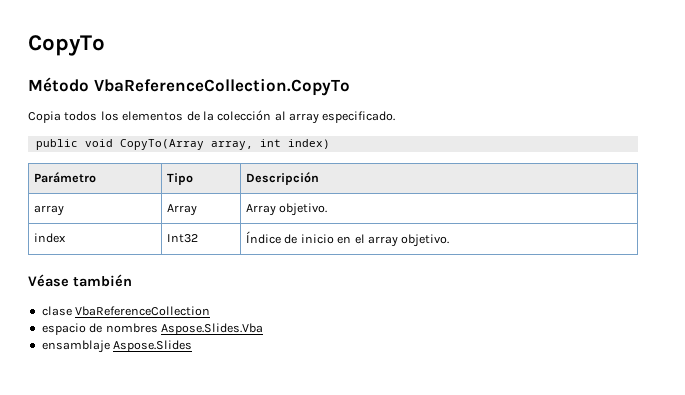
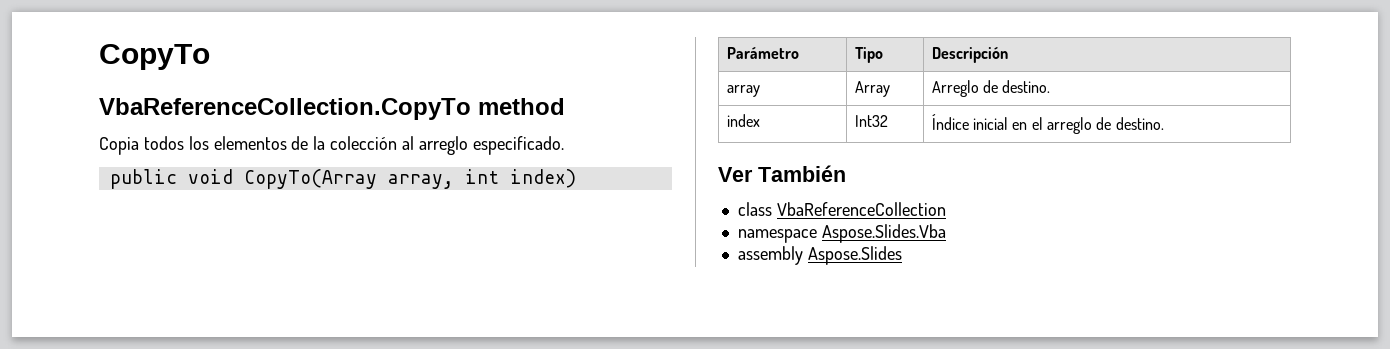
- Método VbaReferenceCollection.CopyTo
+ VbaReferenceCollection.CopyTo method
- Copia todos los elementos de la colección al array especificado.
+ Copia todos los elementos de la colección al arreglo especificado.
- array | Array | Array objetivo.
+ array | Array | Arreglo de destino.
- index | Int32 | Índice de inicio en el array objetivo.
- Véase también
- clase VbaReferenceCollection
- espacio de nombres Aspose.Slides.Vba
+ index | Int32 | Índice inicial en el arreglo de destino.
+ Ver También
+ class VbaReferenceCollection
+ namespace Aspose.Slides.Vba
- ensamblaje Aspose.Slides
+ assembly Aspose.Slides

